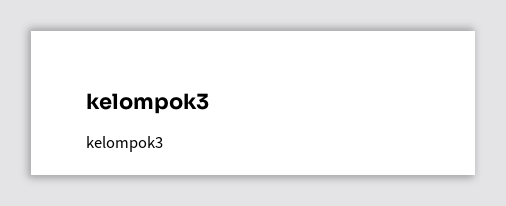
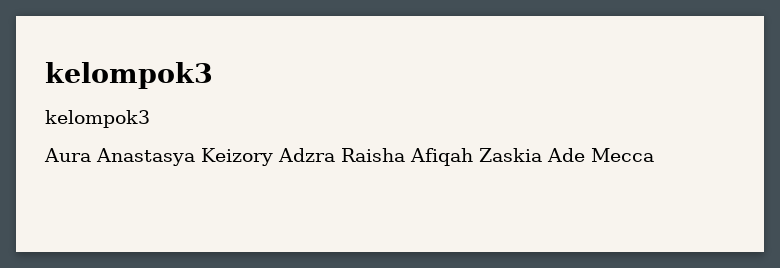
+ Aura Anastasya Keizory Adzra Raisha Afiqah Zaskia Ade Mecca

